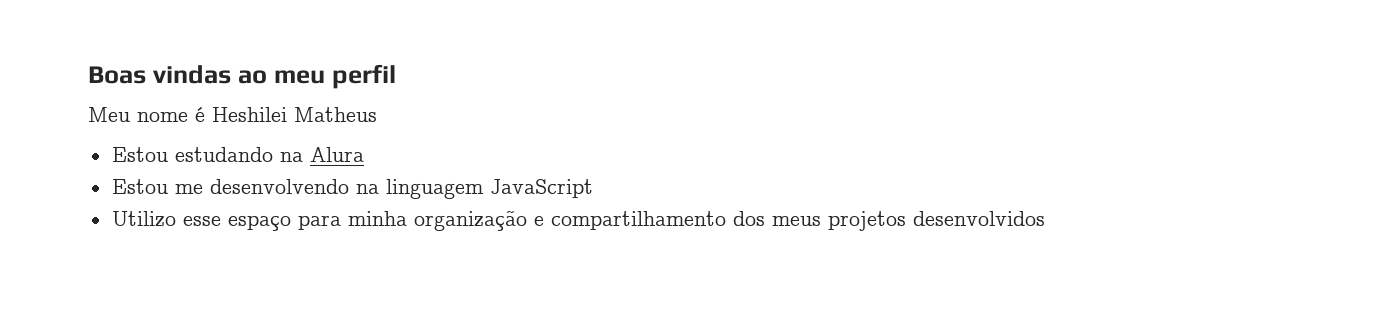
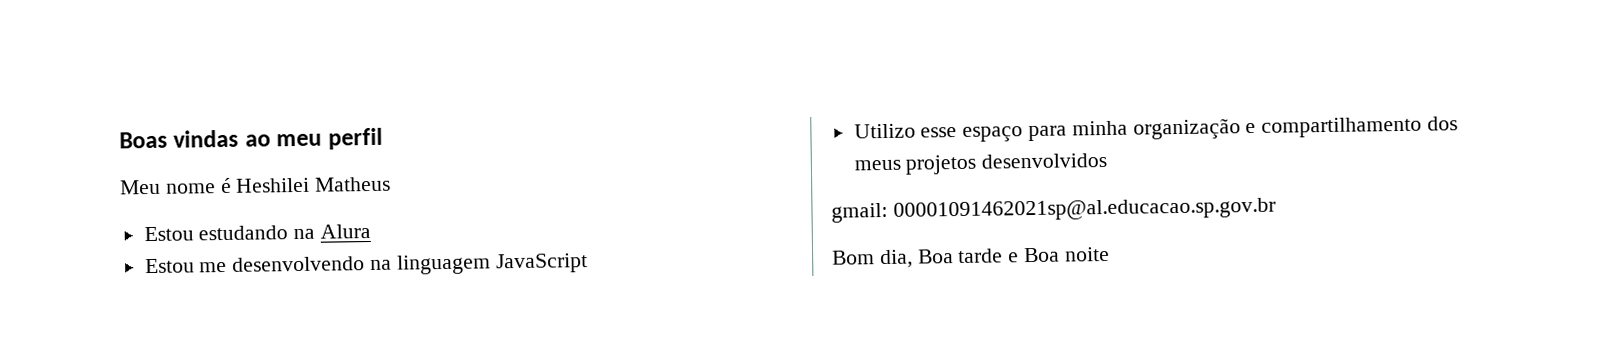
+ gmail: 00001091462021sp@al.educacao.sp.gov.br
+ Bom dia, Boa tarde e Boa noite

